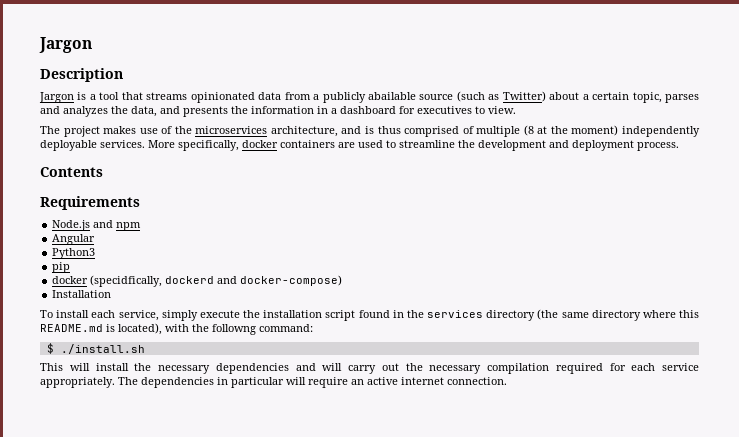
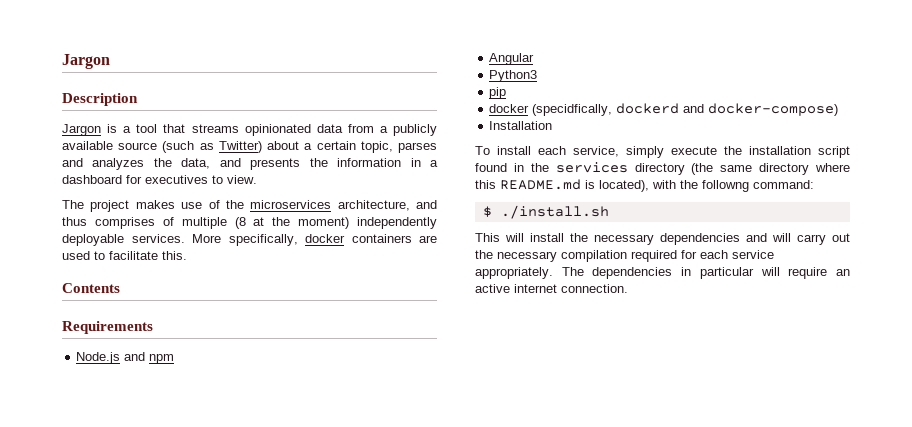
- Jargon is a tool that streams opinionated data from a publicly abailable source (such as Twitter) about a certain topic, parses and analyzes the data, and presents the information in a dashboard for executives to view.
+ Jargon is a tool that streams opinionated data from a publicly available source (such as Twitter) about a certain topic, parses and analyzes the data, and presents the information in a dashboard for executives to view.
- The project makes use of the microservices architecture, and is thus comprised of multiple (8 at the moment) independently deployable services.
+ The project makes use of the microservices architecture, and thus comprises of multiple (8 at the moment) independently deployable services.
- More specifically, docker containers are used to streamline the development and deployment process.
+ More specifically, docker containers are used to facilitate this.

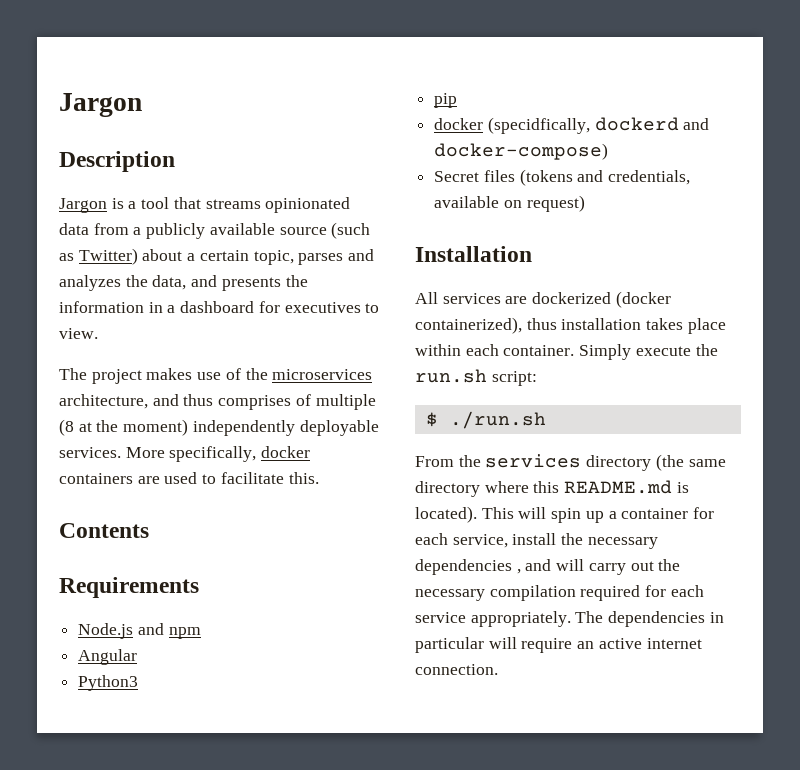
+ Secret files (tokens and credentials, available on request)
  Installation
- To install each service, simply execute the installation script found in the services directory (the same directory where this README.md is located), with the followng command:
- $ ./install.sh
- This will install the necessary dependencies and will carry out the necessary compilation required for each service appropriately.
+ All services are dockerized (docker containerized), thus installation takes place within each container. Simply execute the run.sh script:
+ $ ./run.sh
+ From the services directory (the same directory where this README.md is located). This will spin up a container for each service, install the necessary dependencies , and will carry out the necessary compilation required for each service appropriately.

